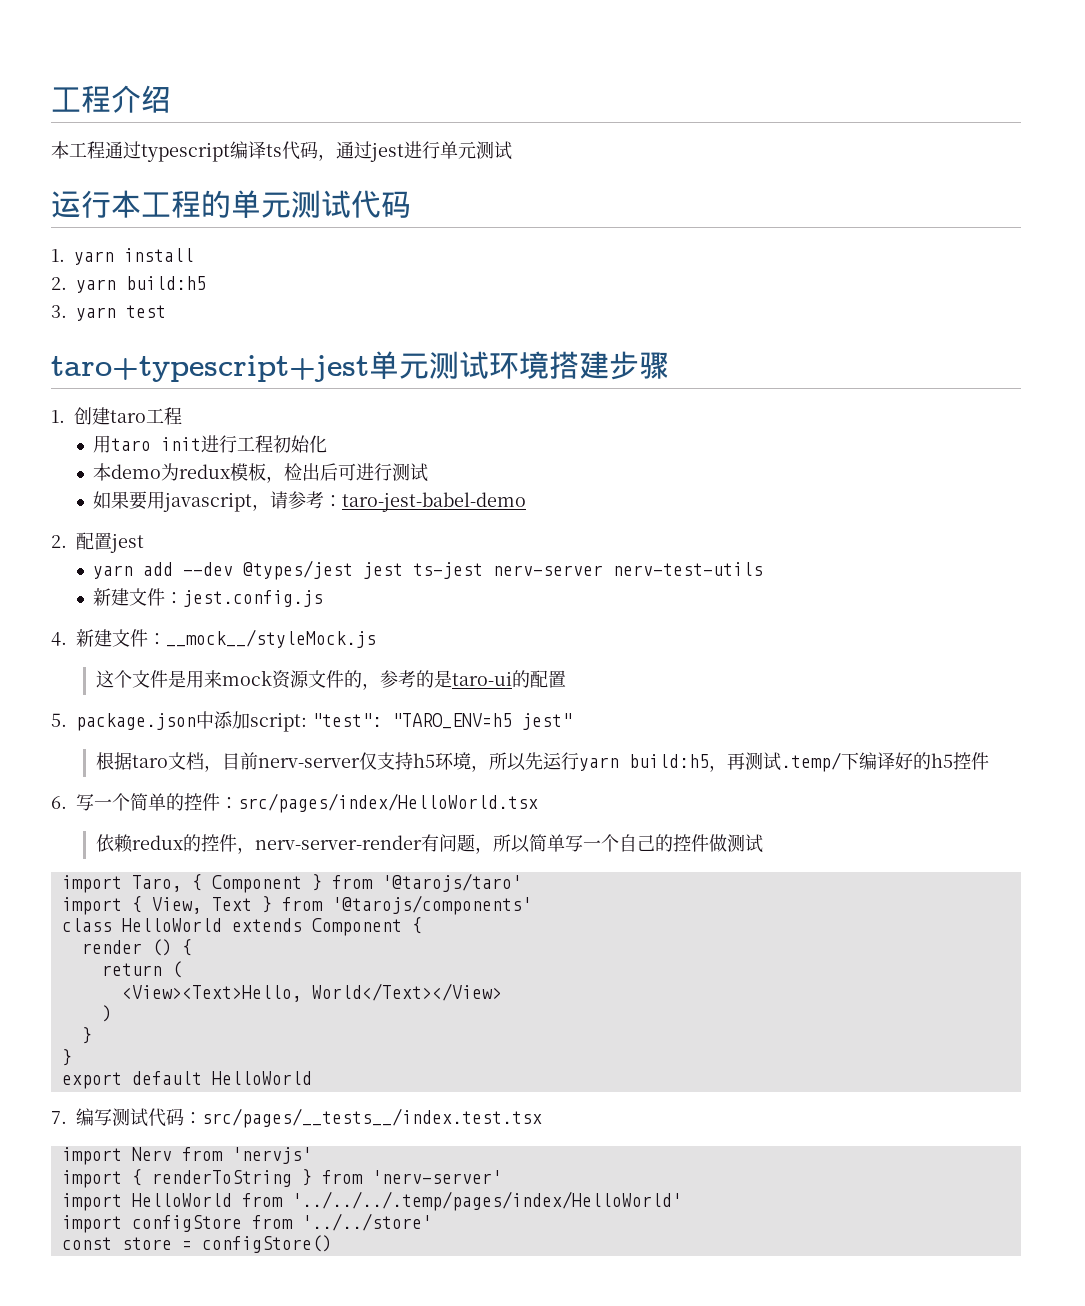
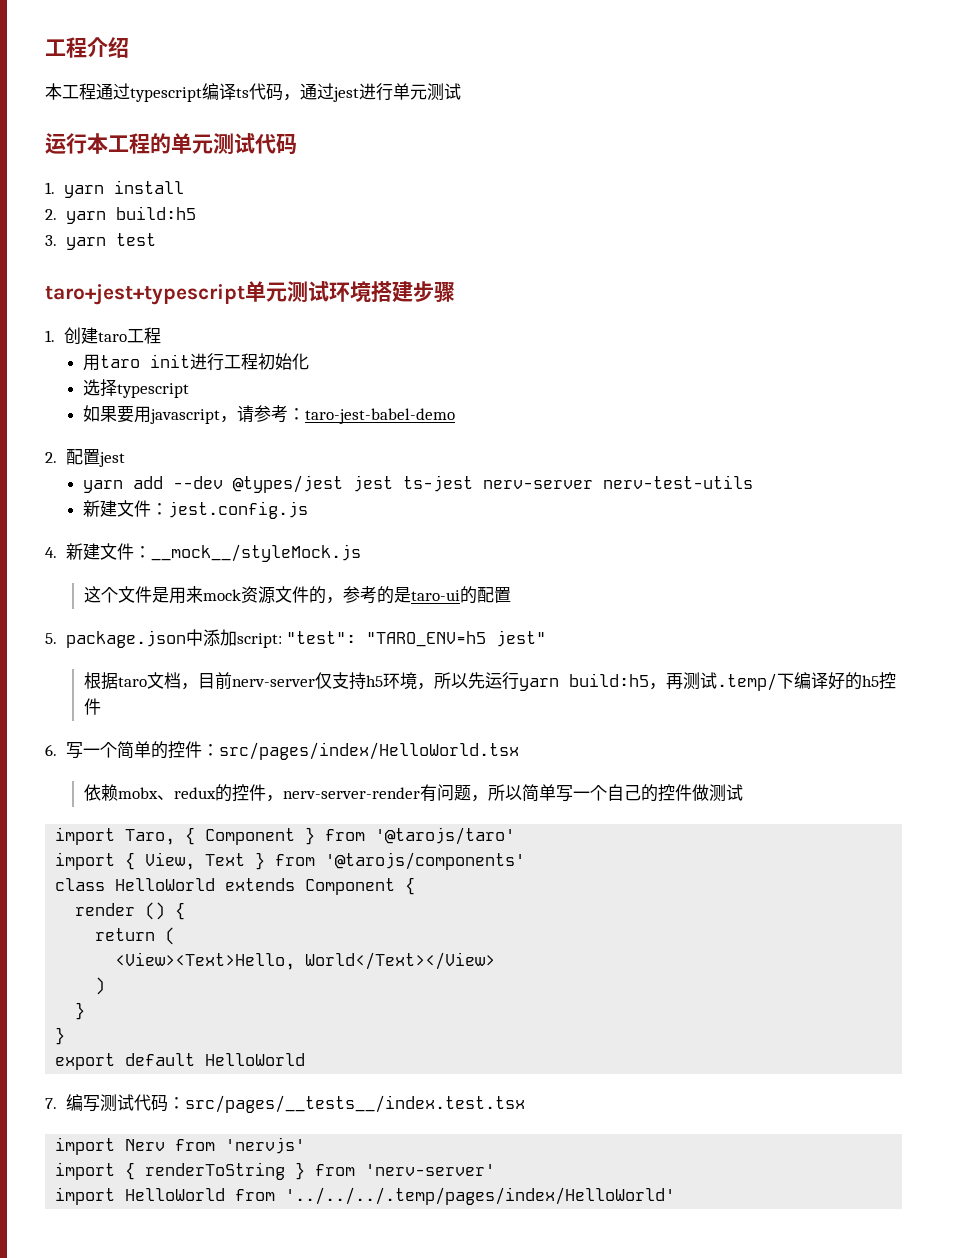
- taro+typescript+jest单元测试环境搭建步骤
+ taro+jest+typescript单元测试环境搭建步骤
- 本demo为redux模板，检出后可进行测试
+ 选择typescript
- 依赖redux的控件，nerv-server-render有问题，所以简单写一个自己的控件做测试
+ 依赖mobx、redux的控件，nerv-server-render有问题，所以简单写一个自己的控件做测试
- import configStore from '../../store'
- const store = configStore()

